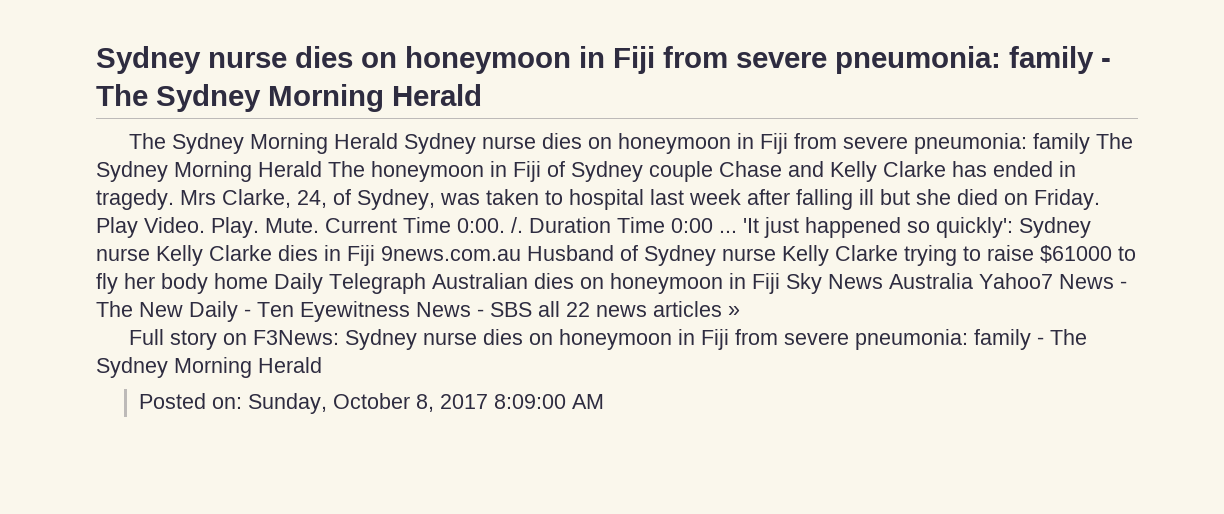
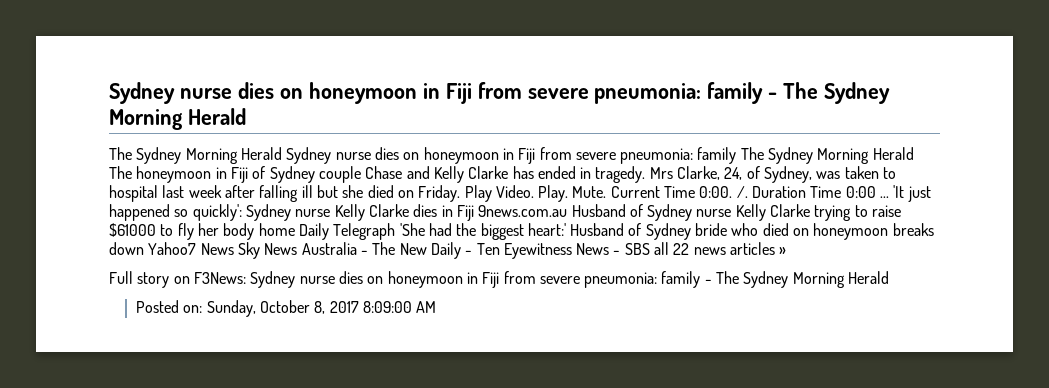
- 'It just happened so quickly': Sydney nurse Kelly Clarke dies in Fiji 9news.com.au Husband of Sydney nurse Kelly Clarke trying to raise $61000 to fly her body home Daily Telegraph Australian dies on honeymoon in Fiji Sky News Australia Yahoo7 News - The New Daily - Ten Eyewitness News - SBS all 22 news articles »
+ 'It just happened so quickly': Sydney nurse Kelly Clarke dies in Fiji 9news.com.au Husband of Sydney nurse Kelly Clarke trying to raise $61000 to fly her body home Daily Telegraph 'She had the biggest heart:' Husband of Sydney bride who died on honeymoon breaks down Yahoo7 News Sky News Australia - The New Daily - Ten Eyewitness News - SBS all 22 news articles »

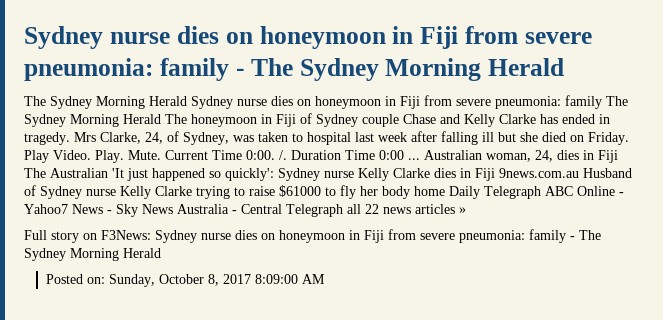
- 'It just happened so quickly': Sydney nurse Kelly Clarke dies in Fiji 9news.com.au Husband of Sydney nurse Kelly Clarke trying to raise $61000 to fly her body home Daily Telegraph 'She had the biggest heart:' Husband of Sydney bride who died on honeymoon breaks down Yahoo7 News Sky News Australia - The New Daily - Ten Eyewitness News - SBS all 22 news articles »
+ Australian woman, 24, dies in Fiji The Australian 'It just happened so quickly': Sydney nurse Kelly Clarke dies in Fiji 9news.com.au Husband of Sydney nurse Kelly Clarke trying to raise $61000 to fly her body home Daily Telegraph ABC Online - Yahoo7 News - Sky News Australia - Central Telegraph all 22 news articles »

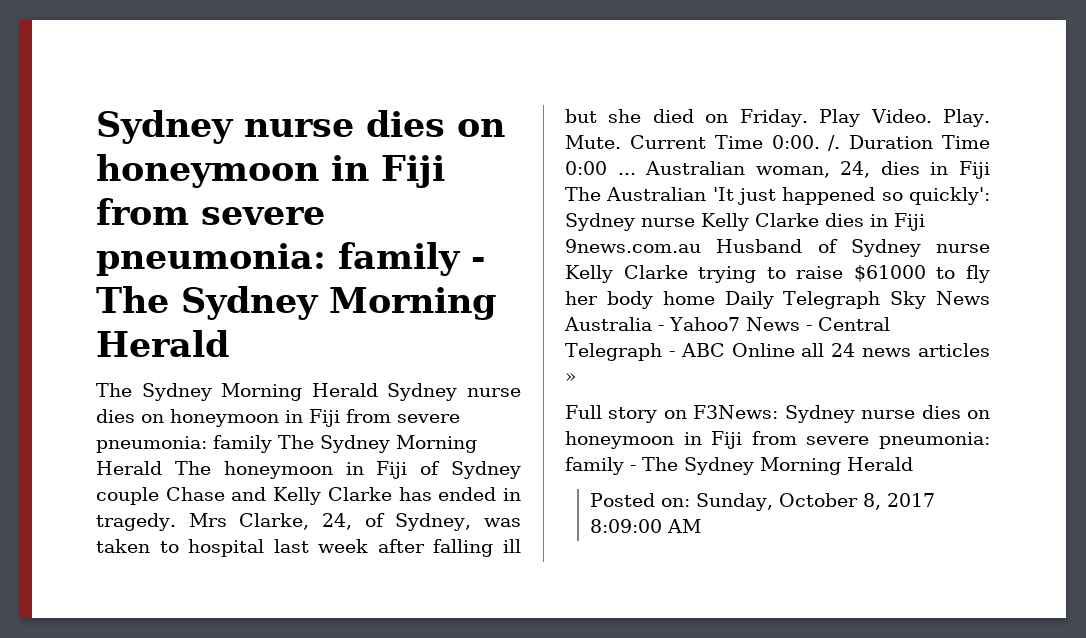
- Australian woman, 24, dies in Fiji The Australian 'It just happened so quickly': Sydney nurse Kelly Clarke dies in Fiji 9news.com.au Husband of Sydney nurse Kelly Clarke trying to raise $61000 to fly her body home Daily Telegraph ABC Online - Yahoo7 News - Sky News Australia - Central Telegraph all 22 news articles »
+ Australian woman, 24, dies in Fiji The Australian 'It just happened so quickly': Sydney nurse Kelly Clarke dies in Fiji 9news.com.au Husband of Sydney nurse Kelly Clarke trying to raise $61000 to fly her body home Daily Telegraph Sky News Australia - Yahoo7 News - Central Telegraph - ABC Online all 24 news articles »

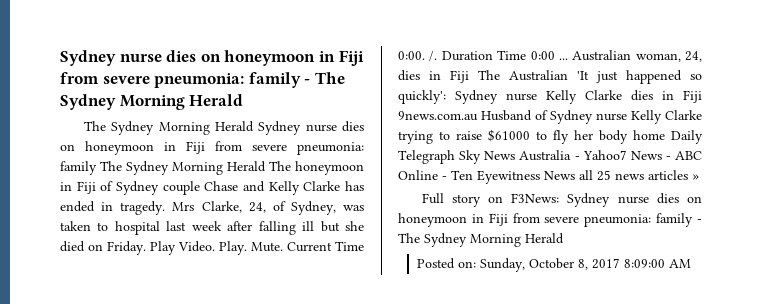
- Australian woman, 24, dies in Fiji The Australian 'It just happened so quickly': Sydney nurse Kelly Clarke dies in Fiji 9news.com.au Husband of Sydney nurse Kelly Clarke trying to raise $61000 to fly her body home Daily Telegraph Sky News Australia - Yahoo7 News - Central Telegraph - ABC Online all 24 news articles »
+ Australian woman, 24, dies in Fiji The Australian 'It just happened so quickly': Sydney nurse Kelly Clarke dies in Fiji 9news.com.au Husband of Sydney nurse Kelly Clarke trying to raise $61000 to fly her body home Daily Telegraph Sky News Australia - Yahoo7 News - ABC Online - Ten Eyewitness News all 25 news articles »

